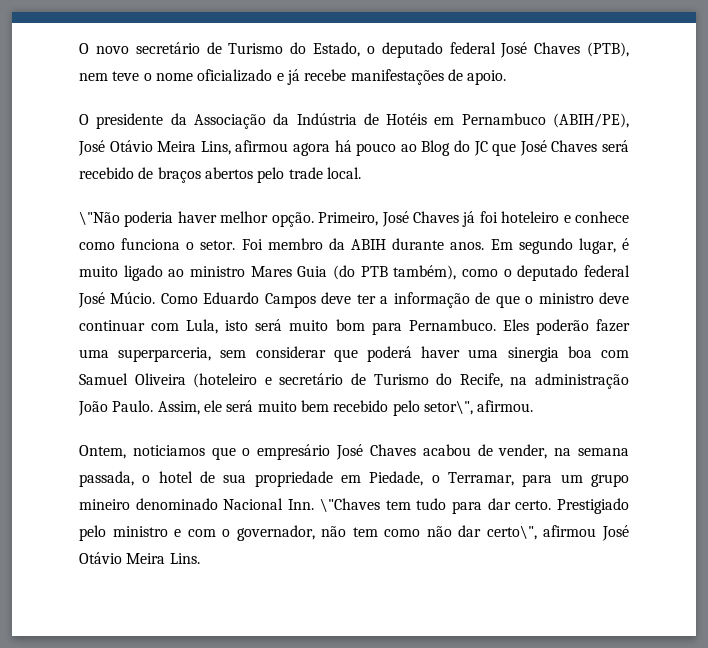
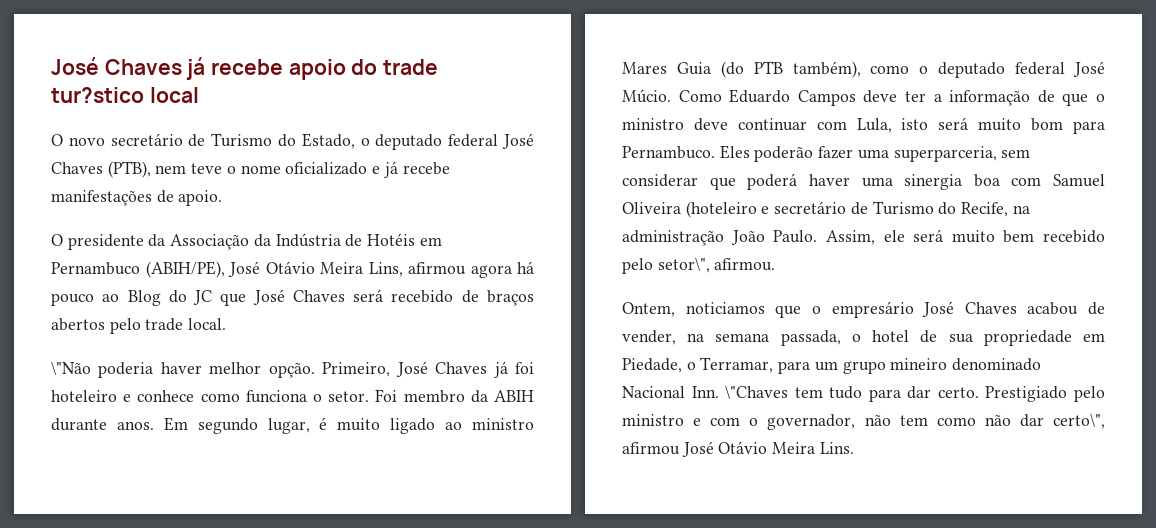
+ José Chaves já recebe apoio do trade tur?stico local

